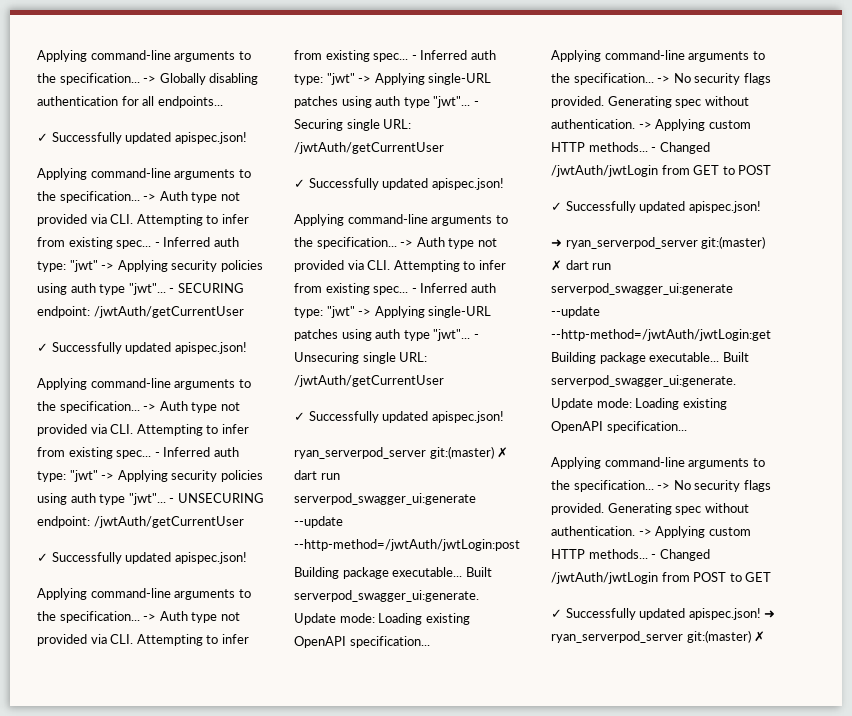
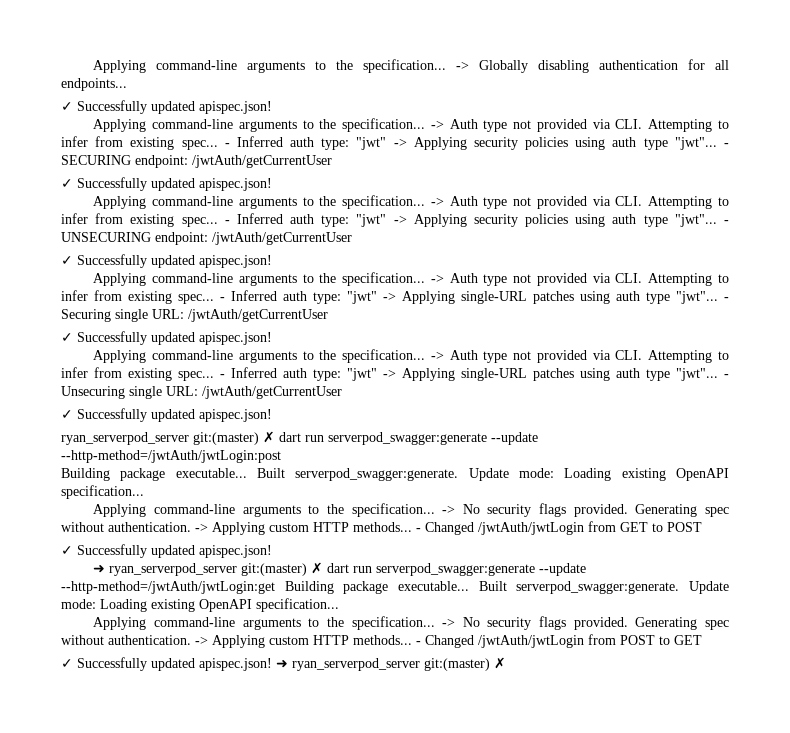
- ryan_serverpod_server git:(master) ✗ dart run serverpod_swagger_ui:generate --update --http-method=/jwtAuth/jwtLogin:post
- Building package executable... Built serverpod_swagger_ui:generate.
+ ryan_serverpod_server git:(master) ✗ dart run serverpod_swagger:generate --update --http-method=/jwtAuth/jwtLogin:post
+ Building package executable... Built serverpod_swagger:generate.
- ➜ ryan_serverpod_server git:(master) ✗ dart run serverpod_swagger_ui:generate --update --http-method=/jwtAuth/jwtLogin:get Building package executable... Built serverpod_swagger_ui:generate.
+ ➜ ryan_serverpod_server git:(master) ✗ dart run serverpod_swagger:generate --update --http-method=/jwtAuth/jwtLogin:get Building package executable... Built serverpod_swagger:generate.

